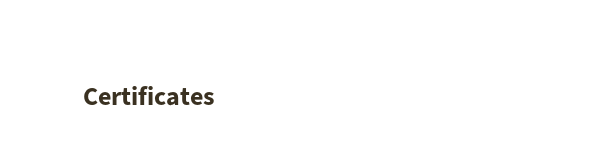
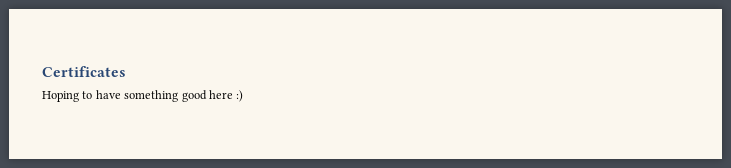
+ Hoping to have something good here :)

